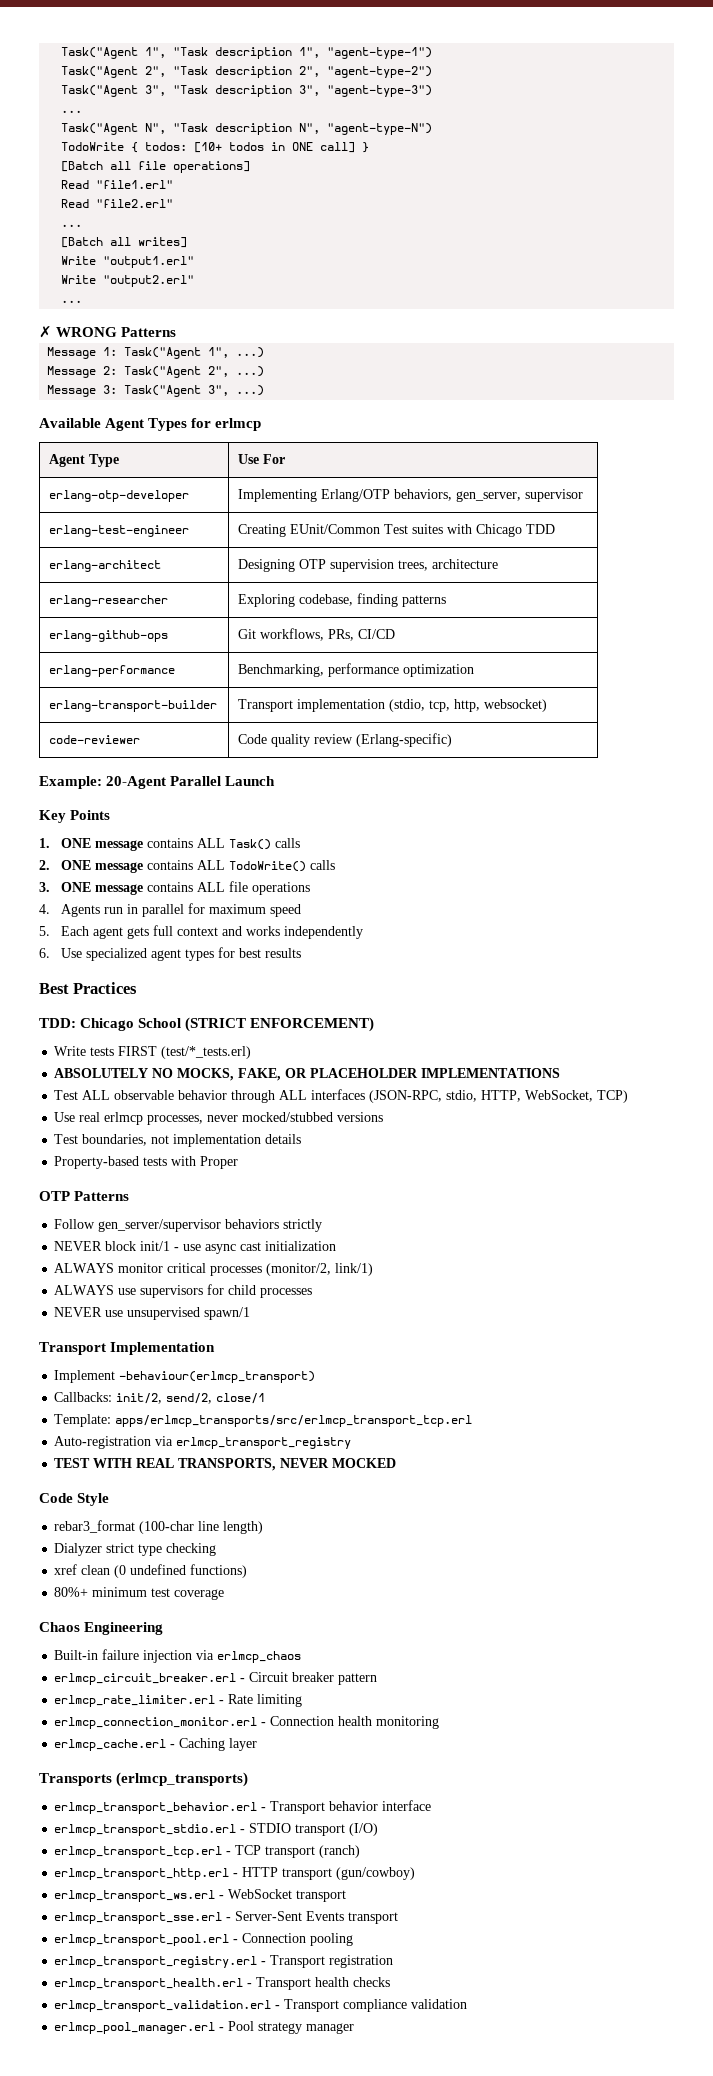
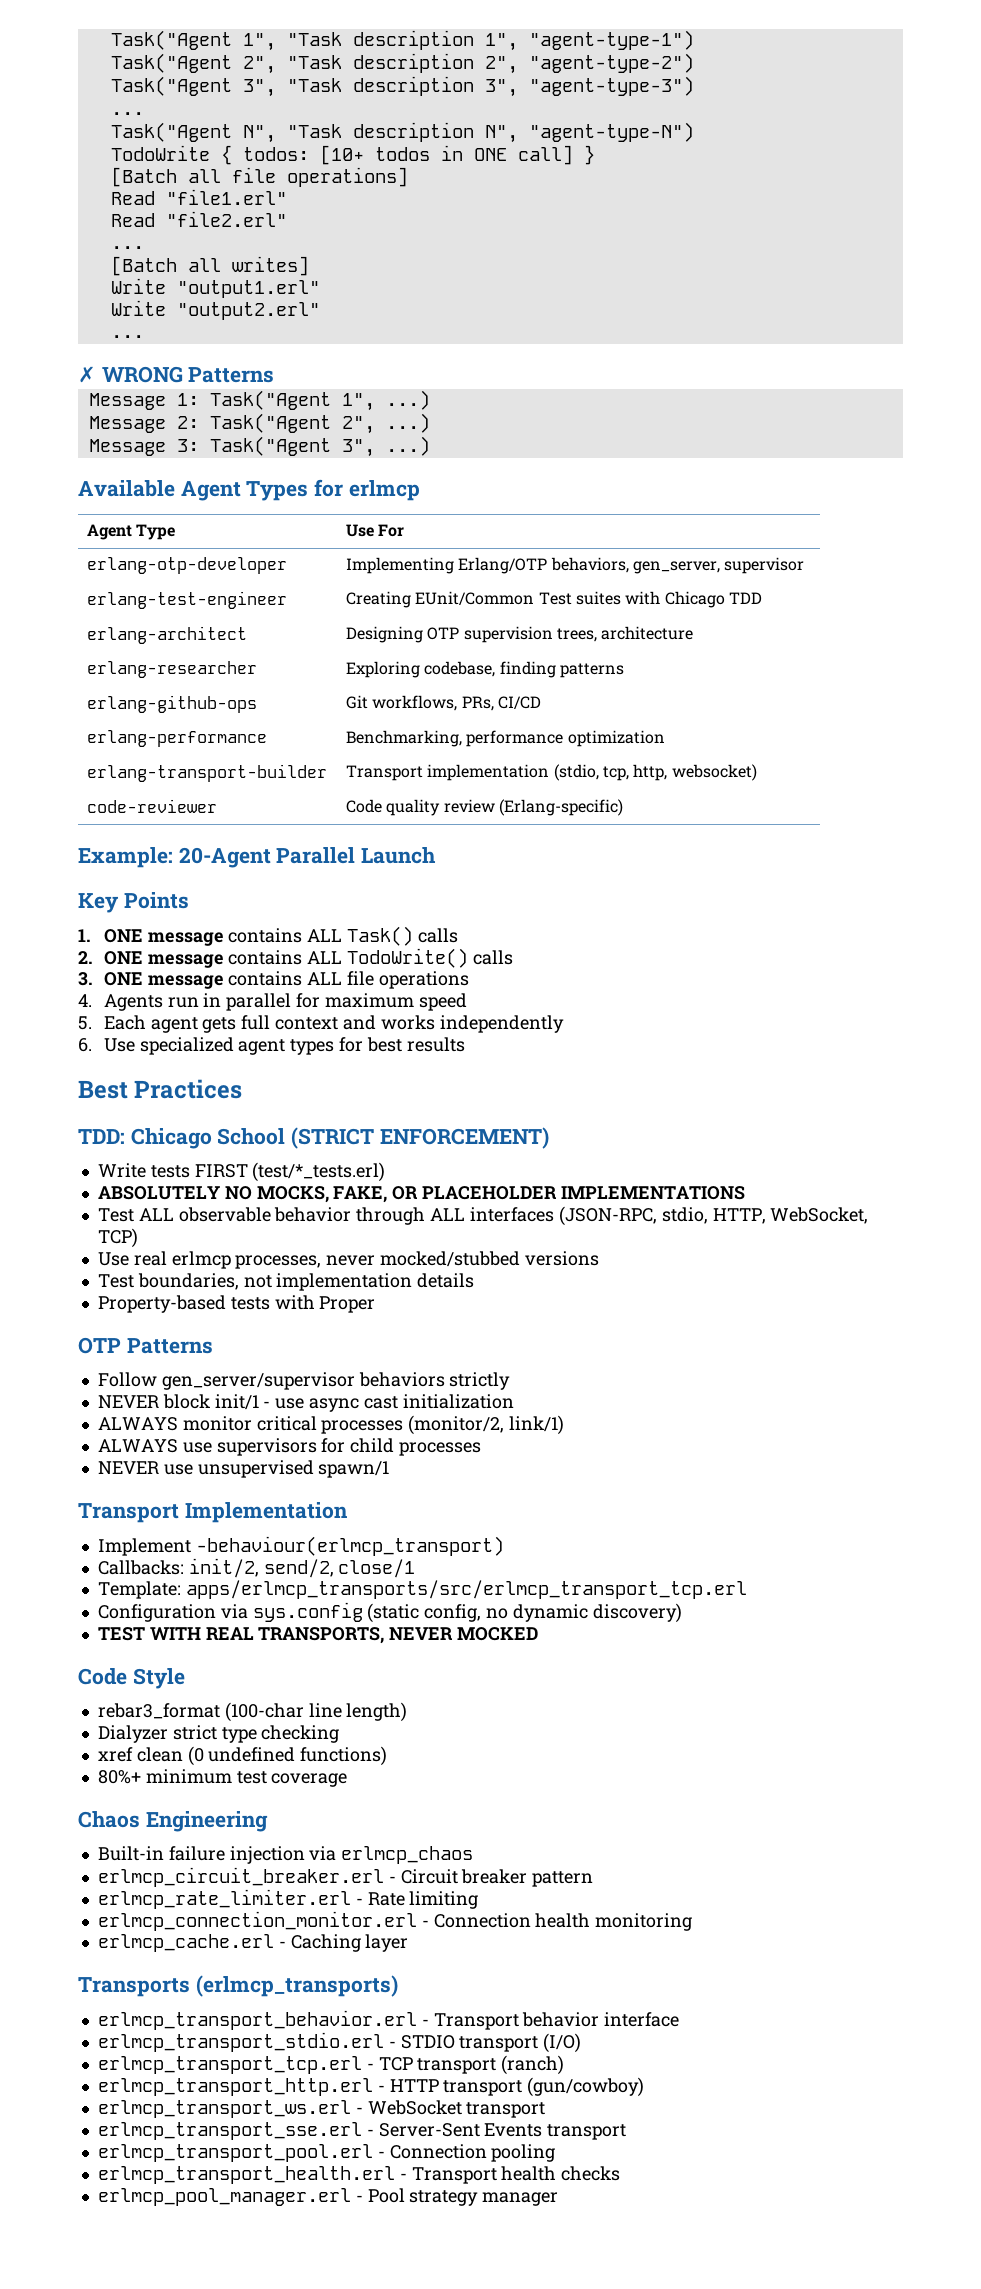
- Auto-registration via erlmcp_transport_registry
+ Configuration via sys.config (static config, no dynamic discovery)
- erlmcp_transport_registry.erl - Transport registration
- erlmcp_transport_validation.erl - Transport compliance validation

